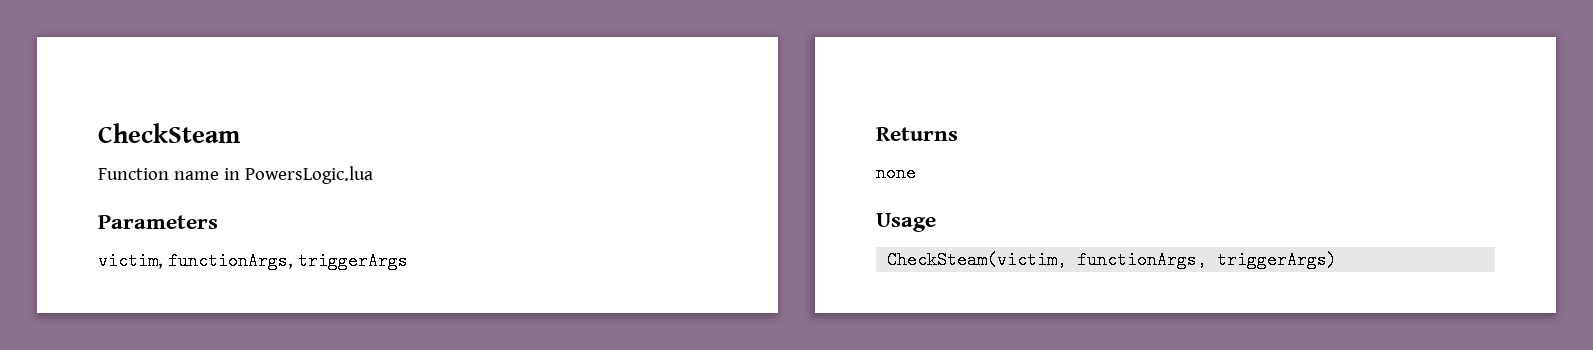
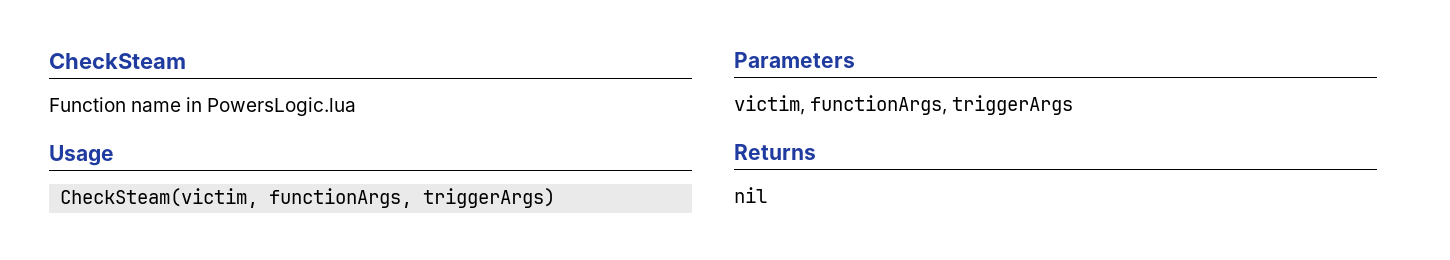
+ Usage
+ CheckSteam(victim, functionArgs, triggerArgs)
- none
- Usage
- CheckSteam(victim, functionArgs, triggerArgs)
+ nil

